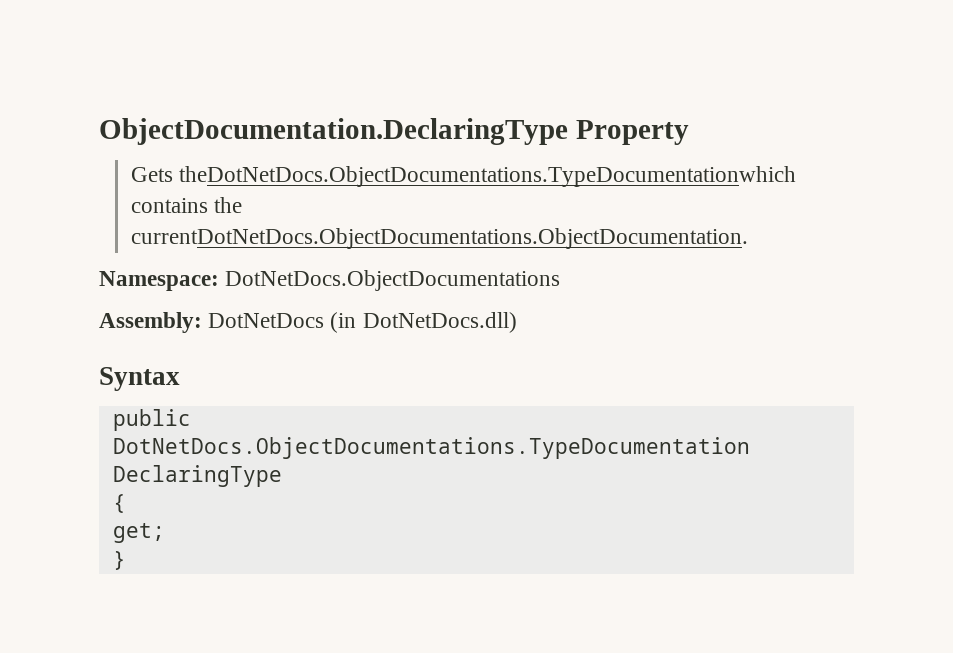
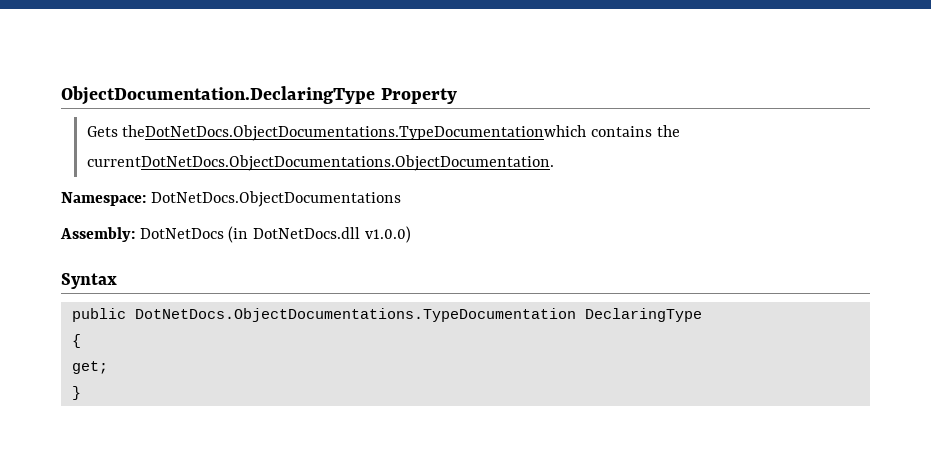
- Assembly: DotNetDocs (in DotNetDocs.dll)
+ Assembly: DotNetDocs (in DotNetDocs.dll v1.0.0)

